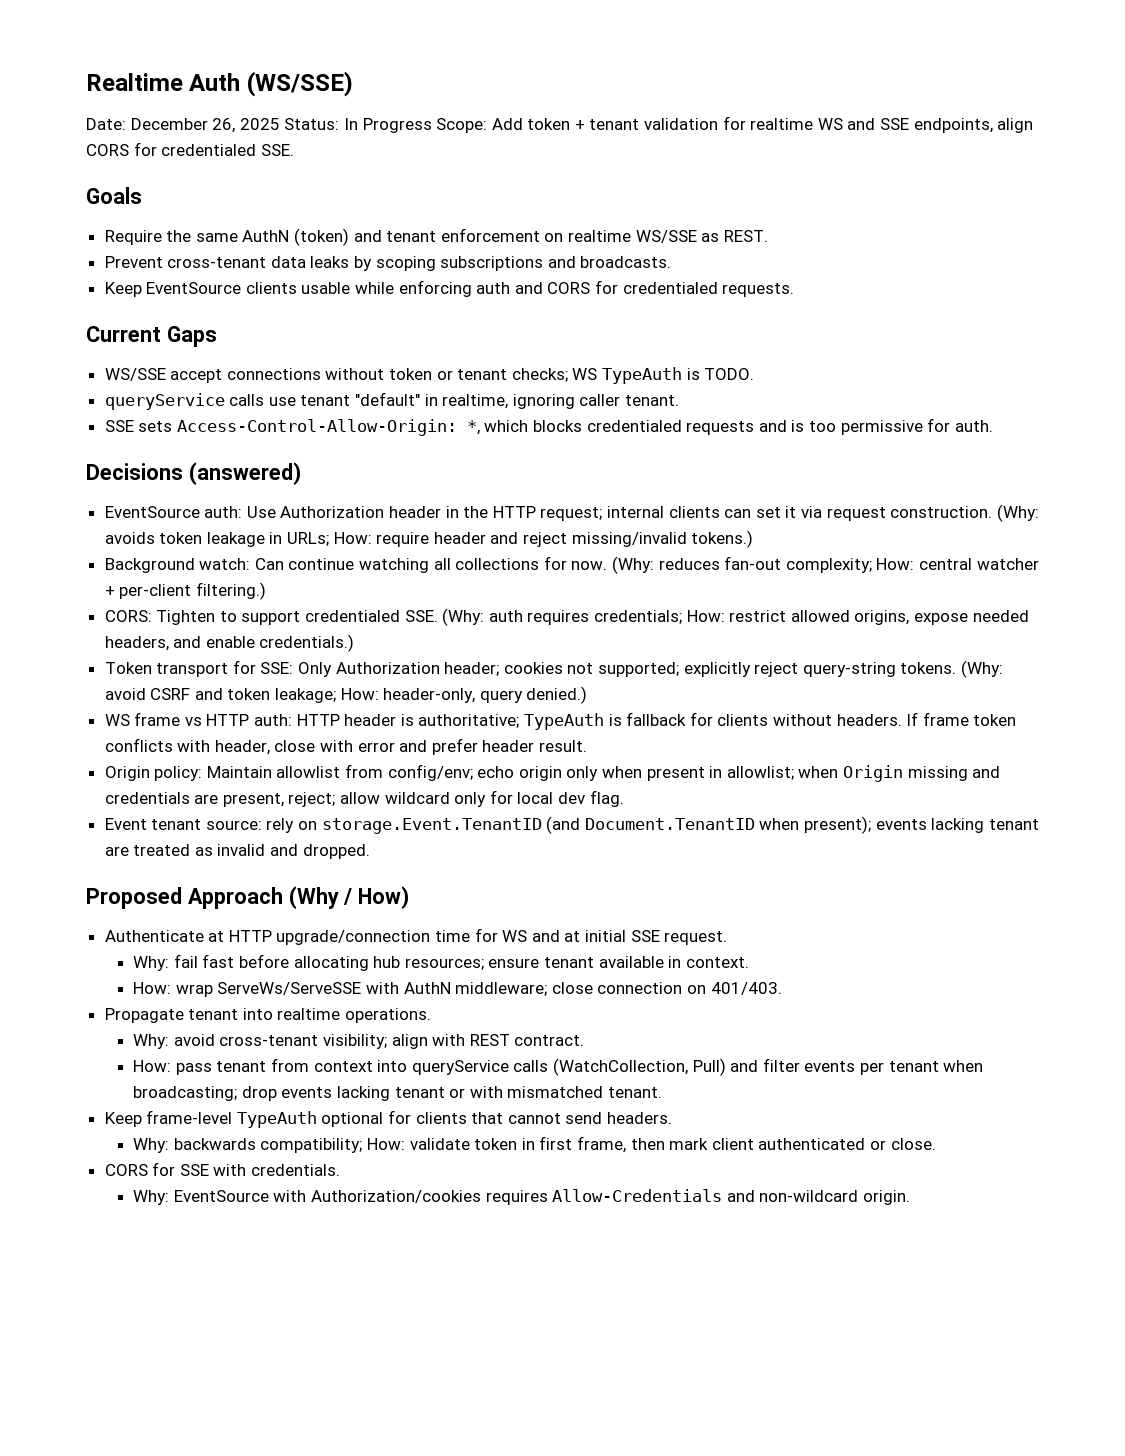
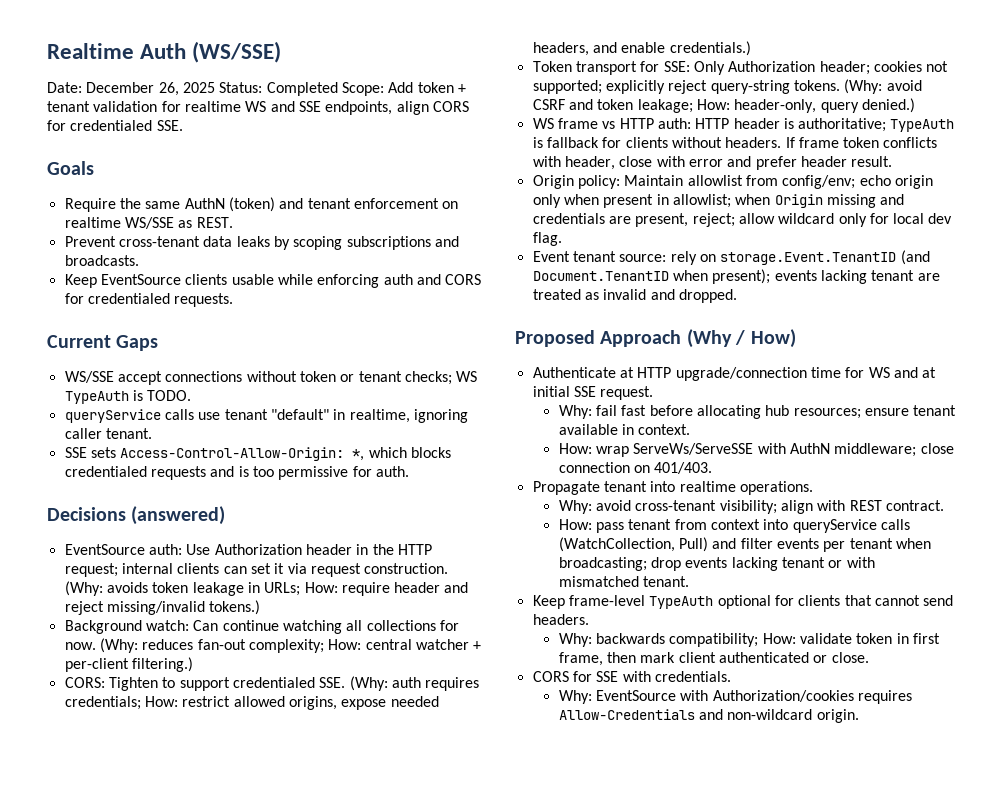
- Date: December 26, 2025 Status: In Progress Scope: Add token + tenant validation for realtime WS and SSE endpoints, align CORS for credentialed SSE.
+ Date: December 26, 2025 Status: Completed Scope: Add token + tenant validation for realtime WS and SSE endpoints, align CORS for credentialed SSE.

